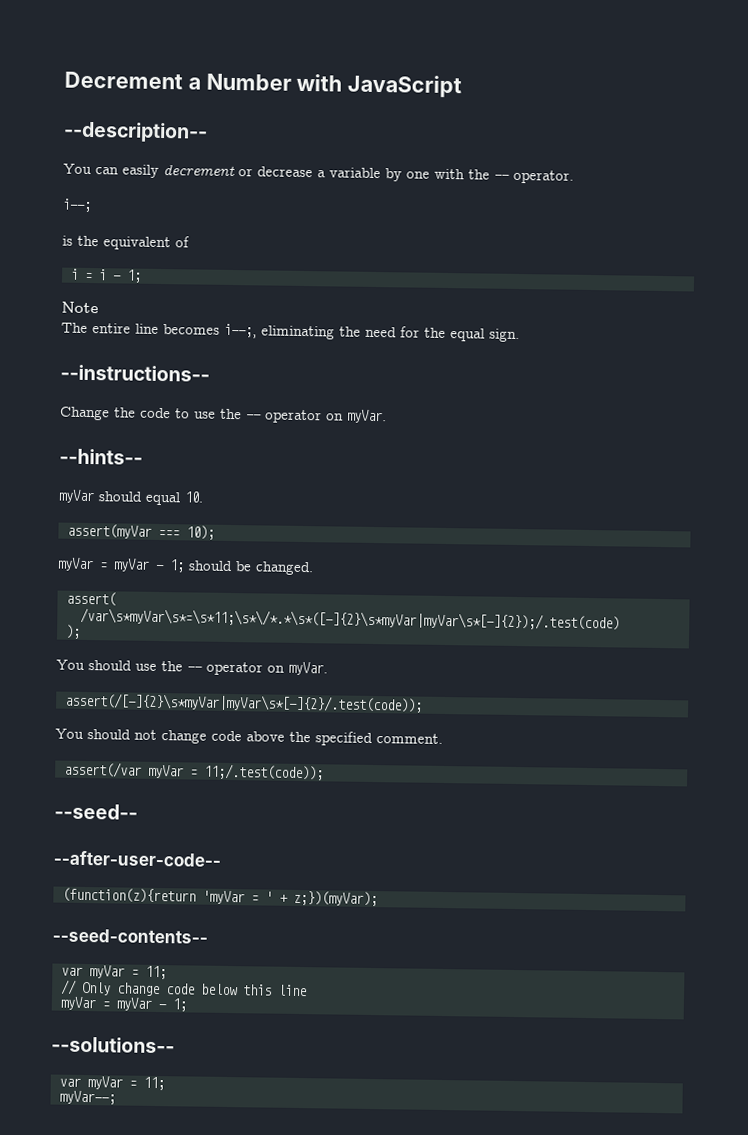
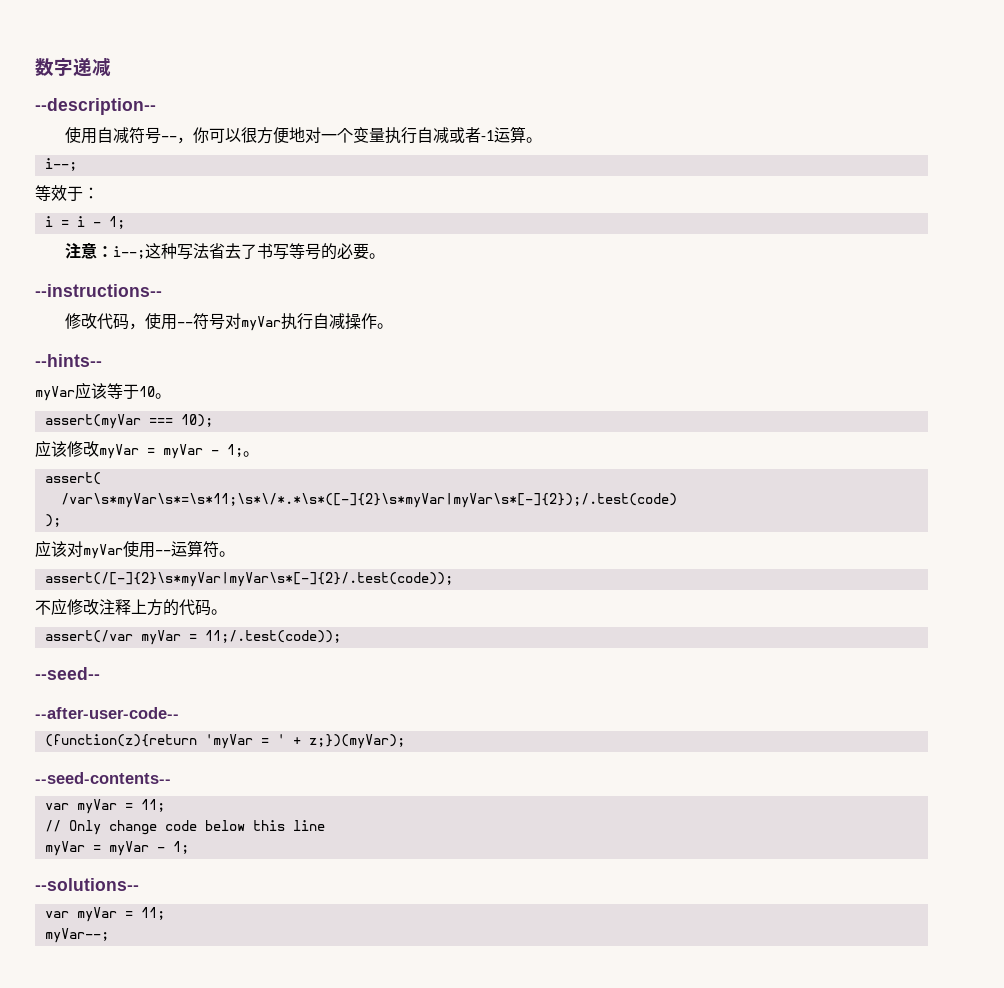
- Decrement a Number with JavaScript
+ 数字递减
  --description--
- You can easily decrement or decrease a variable by one with the -- operator.
+ 使用自减符号--，你可以很方便地对一个变量执行自减或者-1运算。
  i--;
- is the equivalent of
+ 等效于：
- Note
- The entire line becomes i--;, eliminating the need for the equal sign.
+ 注意：i--;这种写法省去了书写等号的必要。
  --instructions--
- Change the code to use the -- operator on myVar.
+ 修改代码，使用--符号对myVar执行自减操作。
- myVar should equal 10.
+ myVar应该等于10。
- myVar = myVar - 1; should be changed.
+ 应该修改myVar = myVar - 1;。
- You should use the -- operator on myVar.
+ 应该对myVar使用--运算符。
  assert(/[-]{2}\s*myVar|myVar\s*[-]{2}/.test(code));
- You should not change code above the specified comment.
+ 不应修改注释上方的代码。

